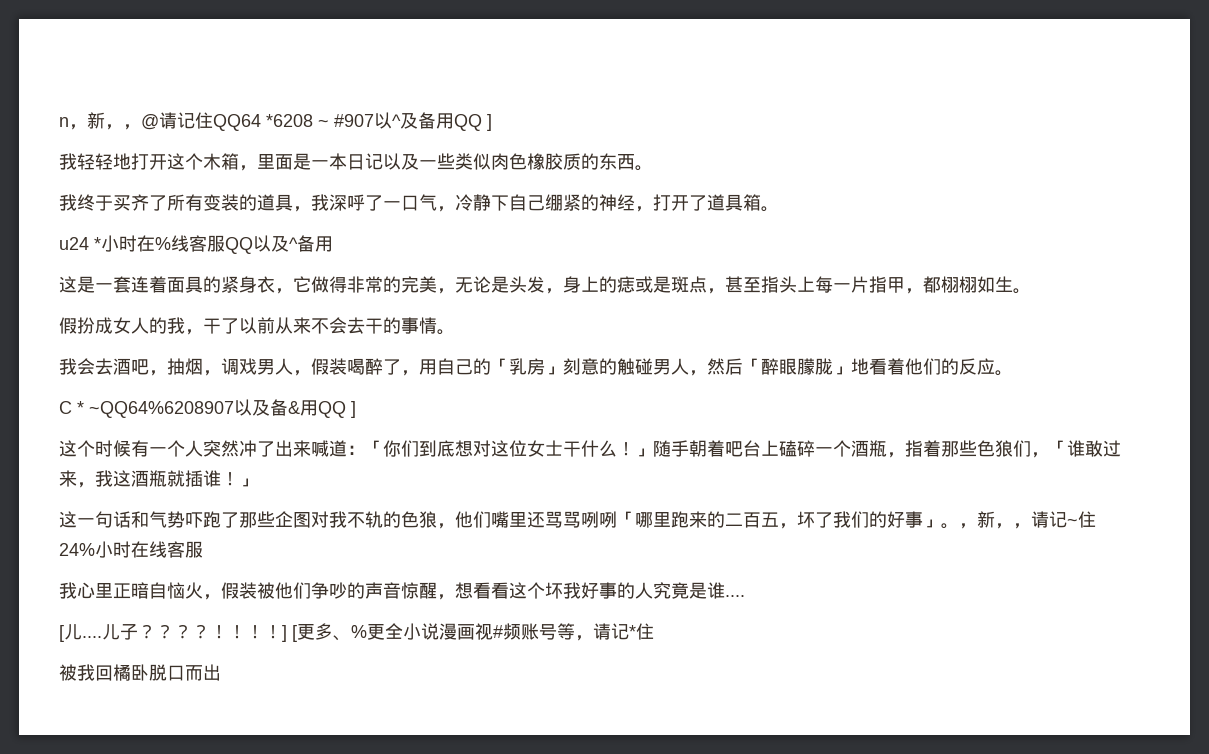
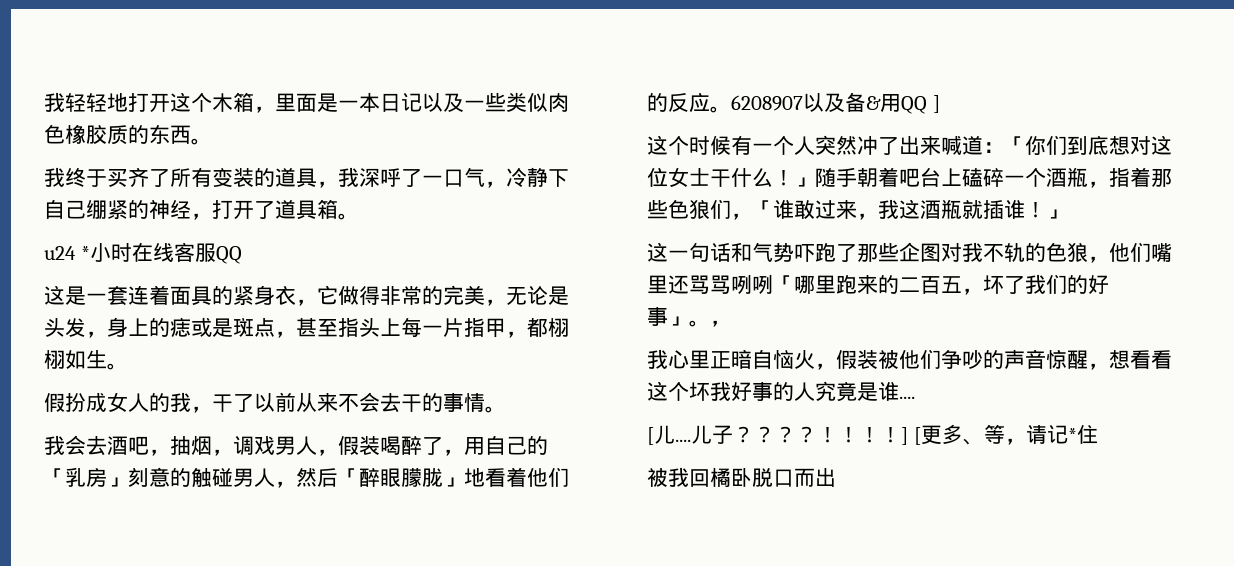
- n，新，，@请记住QQ64 *6208 ~ #907以^及备用QQ ]
- u24 *小时在%线客服QQ以及^备用
+ u24 *小时在线客服QQ
- 我会去酒吧，抽烟，调戏男人，假装喝醉了，用自己的「乳房」刻意的触碰男人，然后「醉眼朦胧」地看着他们的反应。
- C * ~QQ64%6208907以及备&用QQ ]
+ 我会去酒吧，抽烟，调戏男人，假装喝醉了，用自己的「乳房」刻意的触碰男人，然后「醉眼朦胧」地看着他们的反应。6208907以及备&用QQ ]
- 这一句话和气势吓跑了那些企图对我不轨的色狼，他们嘴里还骂骂咧咧「哪里跑来的二百五，坏了我们的好事」。，新，，请记~住24%小时在线客服
+ 这一句话和气势吓跑了那些企图对我不轨的色狼，他们嘴里还骂骂咧咧「哪里跑来的二百五，坏了我们的好事」。，
- ！] [更多、%更全小说漫画视#频账号等，请记*住
+ ！] [更多、等，请记*住

